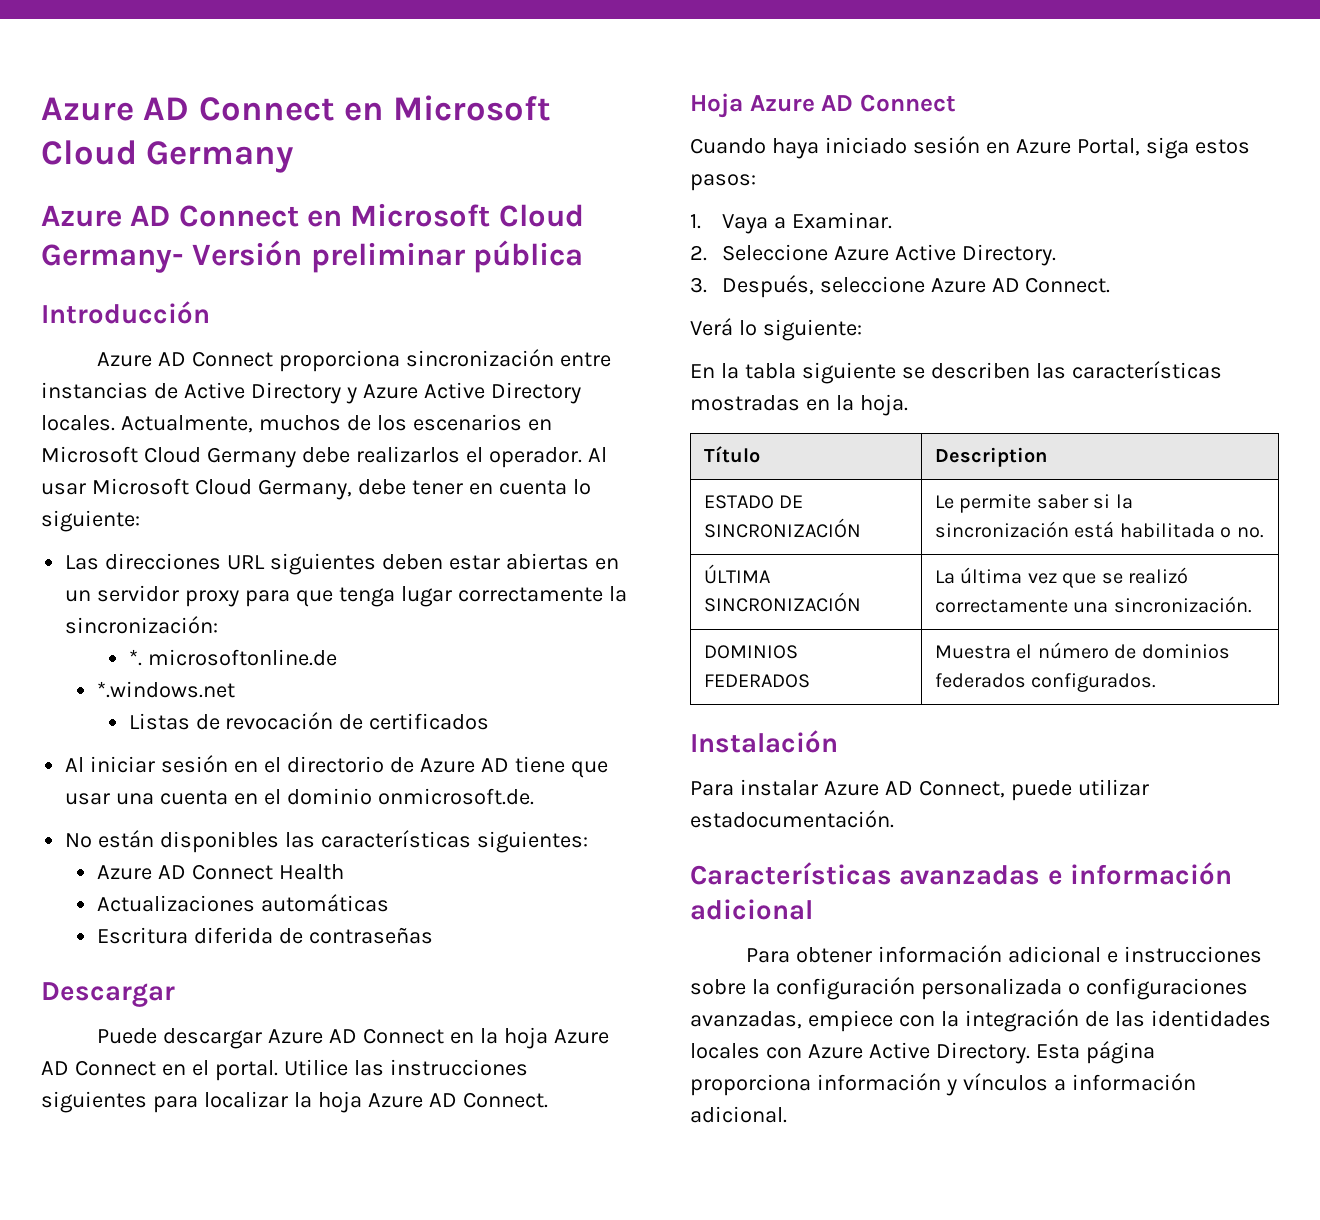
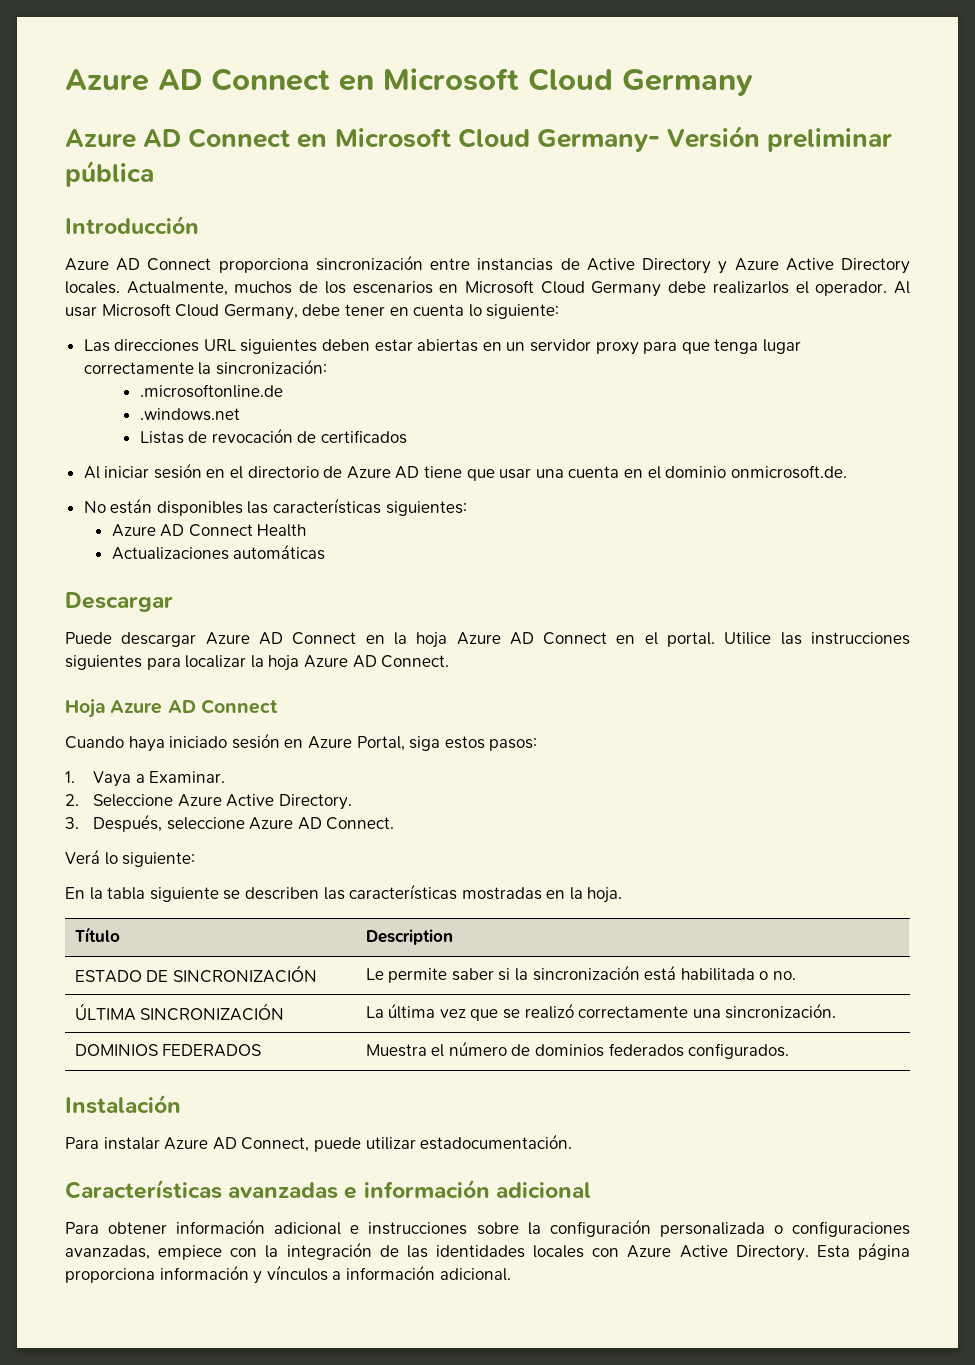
- *. microsoftonline.de
- *.windows.net
+ .microsoftonline.de
+ .windows.net
- Escritura diferida de contraseñas

